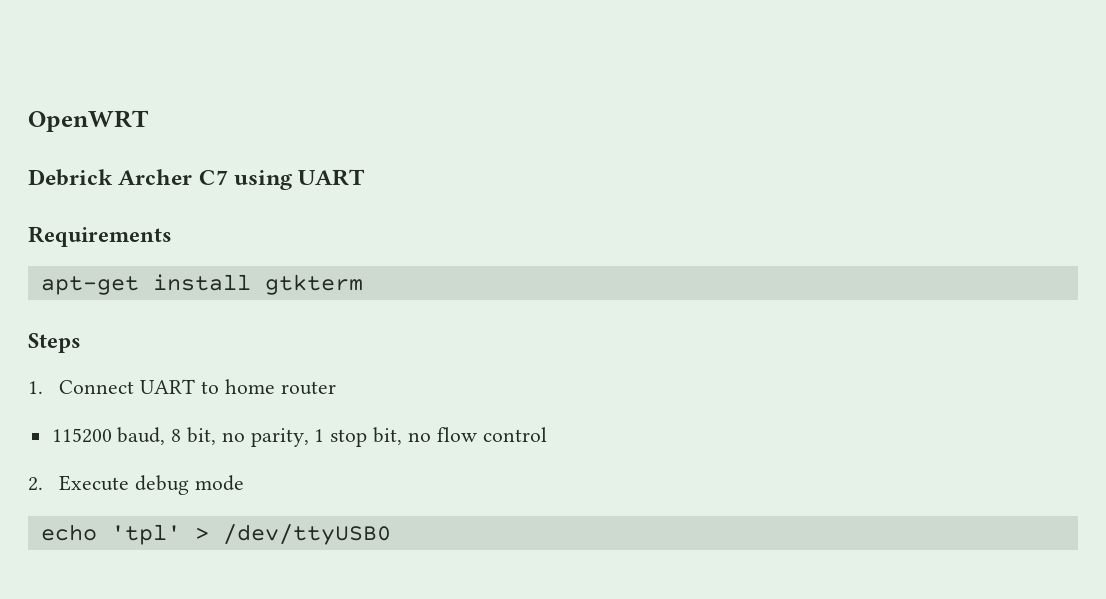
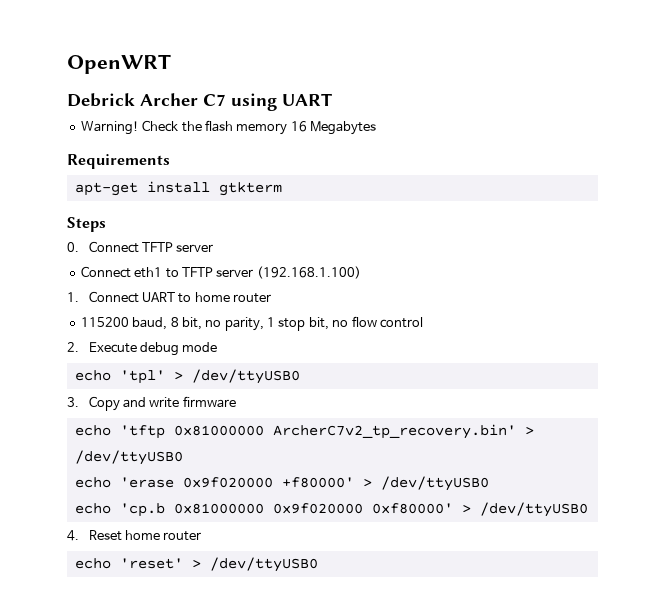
+ Warning! Check the flash memory 16 Megabytes
+ 0. Connect TFTP server
+ Connect eth1 to TFTP server (192.168.1.100)
+ 3. Copy and write firmware
+ echo 'tftp 0x81000000 ArcherC7v2_tp_recovery.bin' > /dev/ttyUSB0
+ echo 'erase 0x9f020000 +f80000' > /dev/ttyUSB0
+ echo 'cp.b 0x81000000 0x9f020000 0xf80000' > /dev/ttyUSB0
+ 4. Reset home router
+ echo 'reset' > /dev/ttyUSB0

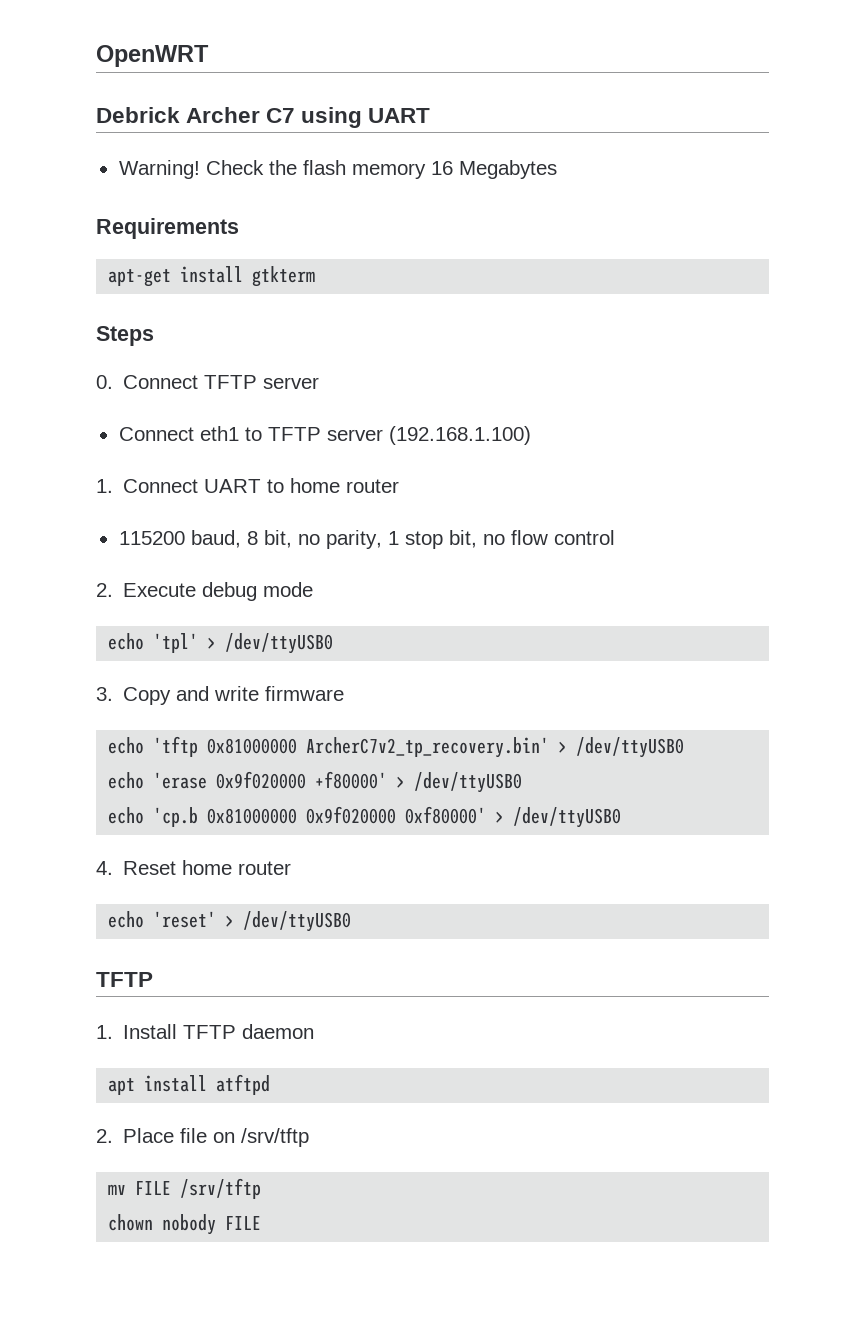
  echo 'reset' > /dev/ttyUSB0
+ TFTP
+ 1. Install TFTP daemon
+ apt install atftpd
+ 2. Place file on /srv/tftp
+ mv FILE /srv/tftp
+ chown nobody FILE

